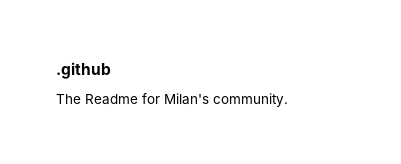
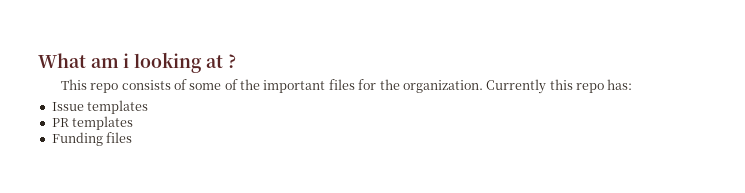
- .github
- The Readme for Milan's community.
+ What am i looking at ?
+ This repo consists of some of the important files for the organization. Currently this repo has:
+ Issue templates
+ PR templates
+ Funding files

